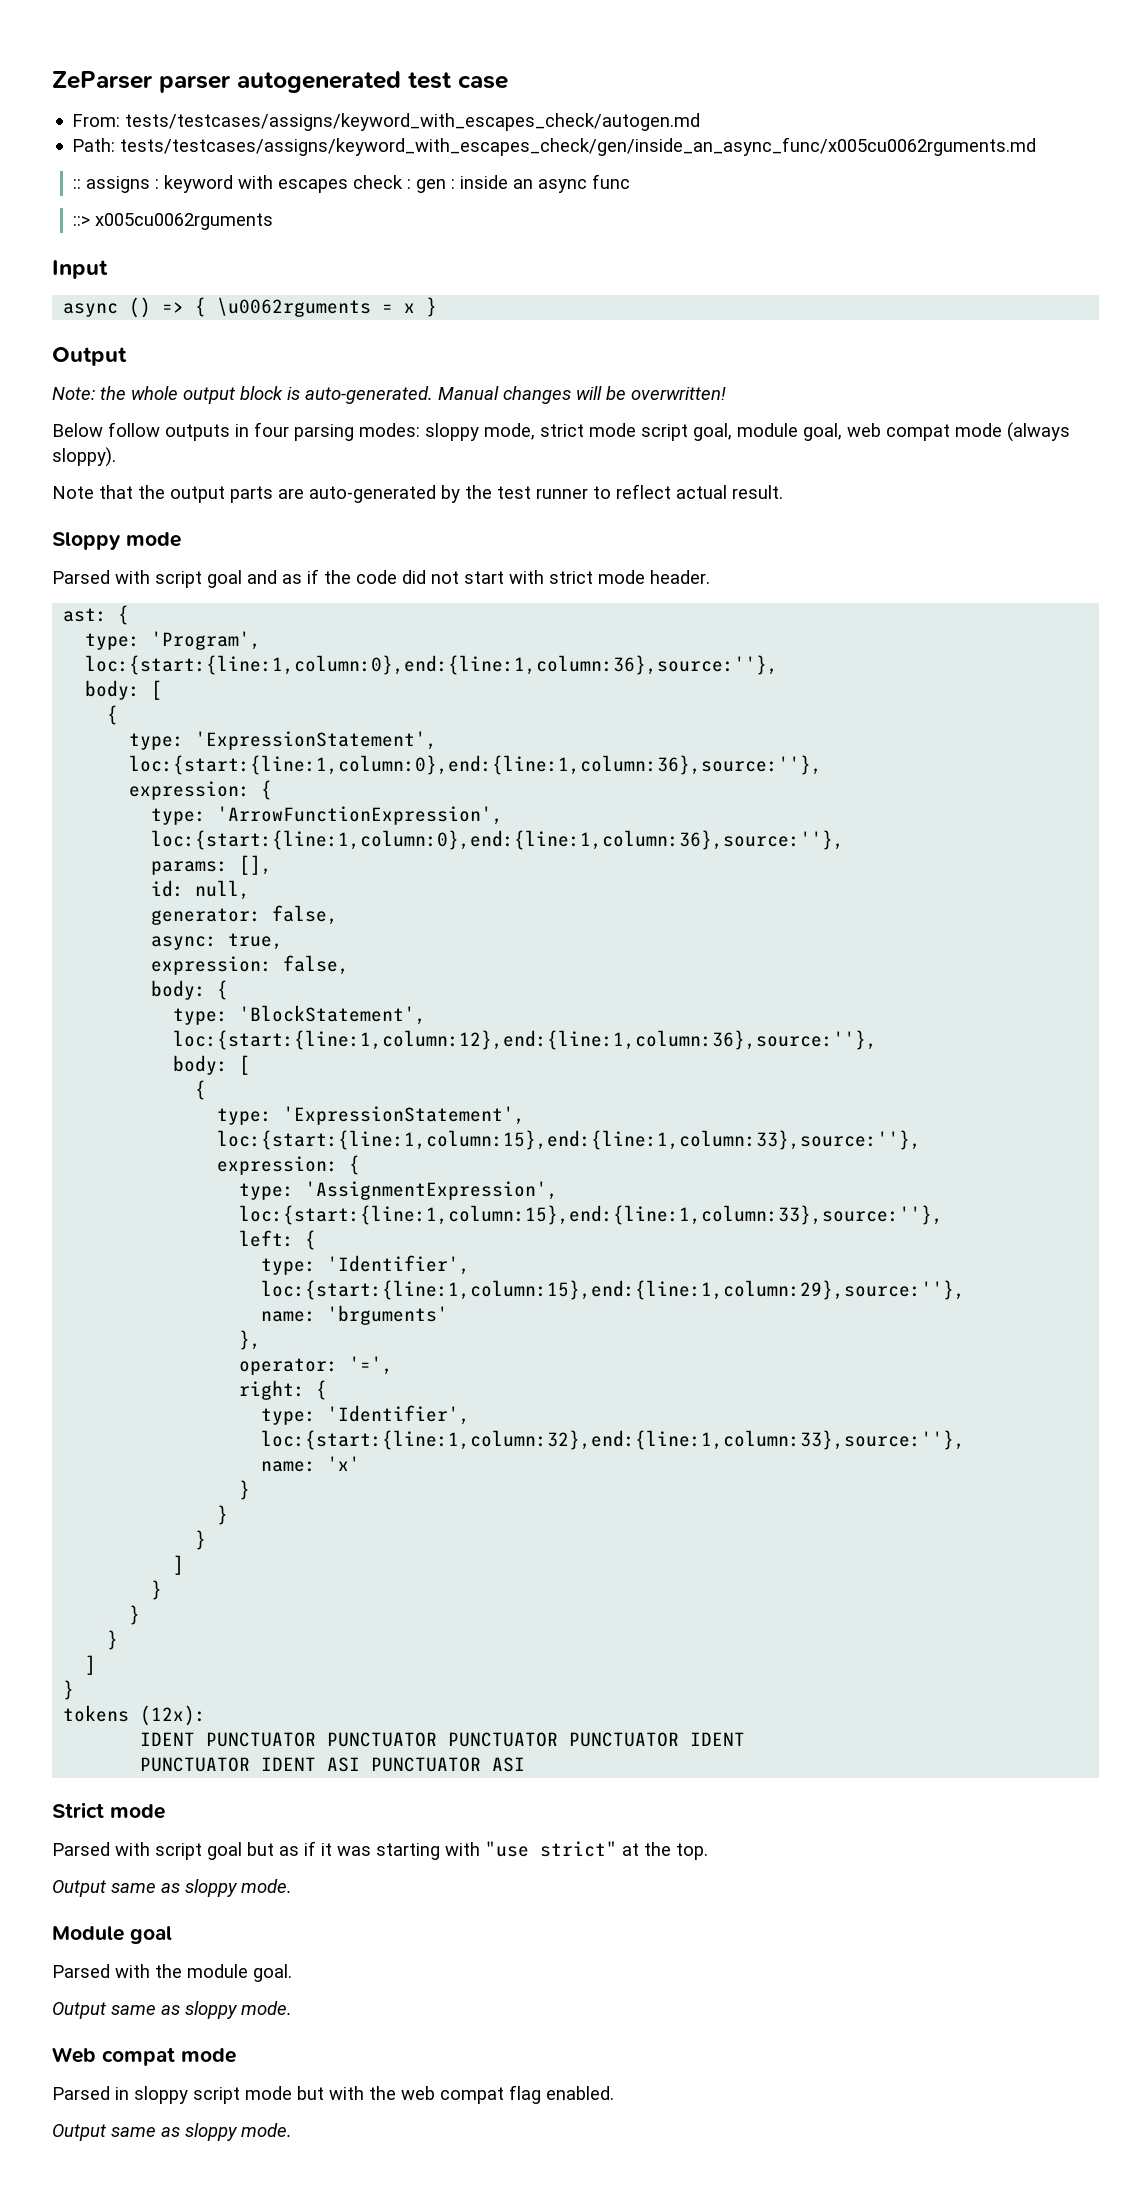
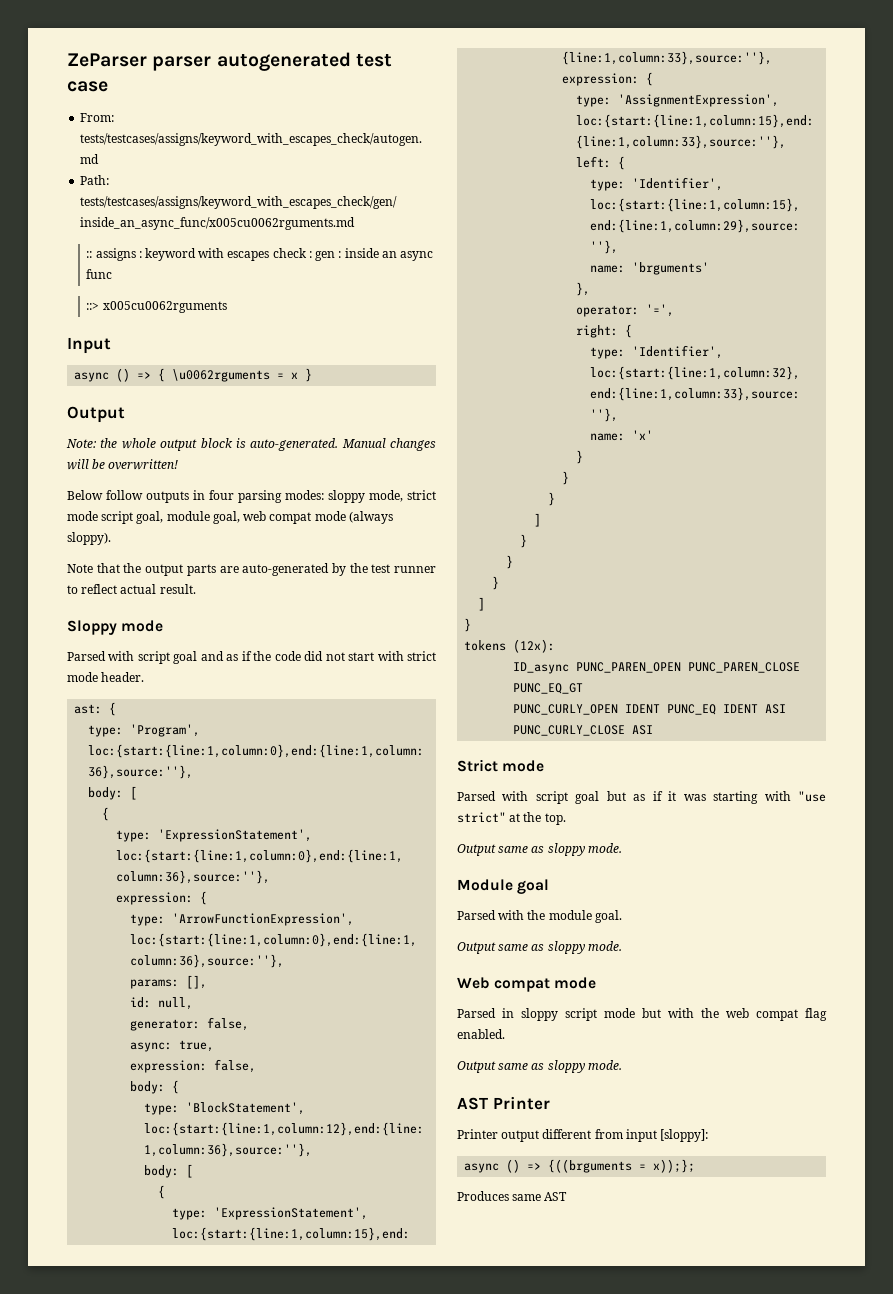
- IDENT PUNCTUATOR PUNCTUATOR PUNCTUATOR PUNCTUATOR IDENT
- PUNCTUATOR IDENT ASI PUNCTUATOR ASI
+ ID_async PUNC_PAREN_OPEN PUNC_PAREN_CLOSE PUNC_EQ_GT
+ PUNC_CURLY_OPEN IDENT PUNC_EQ IDENT ASI PUNC_CURLY_CLOSE ASI
+ AST Printer
+ Printer output different from input [sloppy]:
+ async () => {((brguments = x));};
+ Produces same AST

